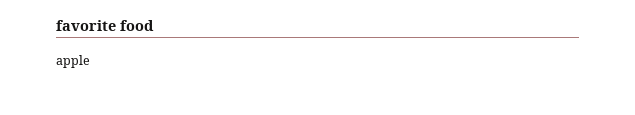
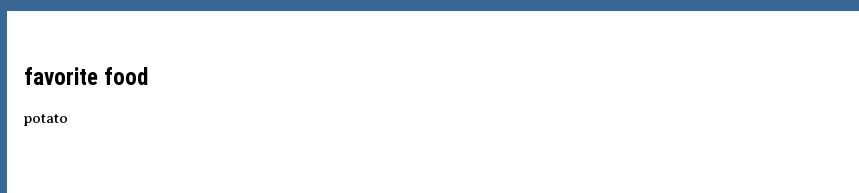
- apple
+ potato

